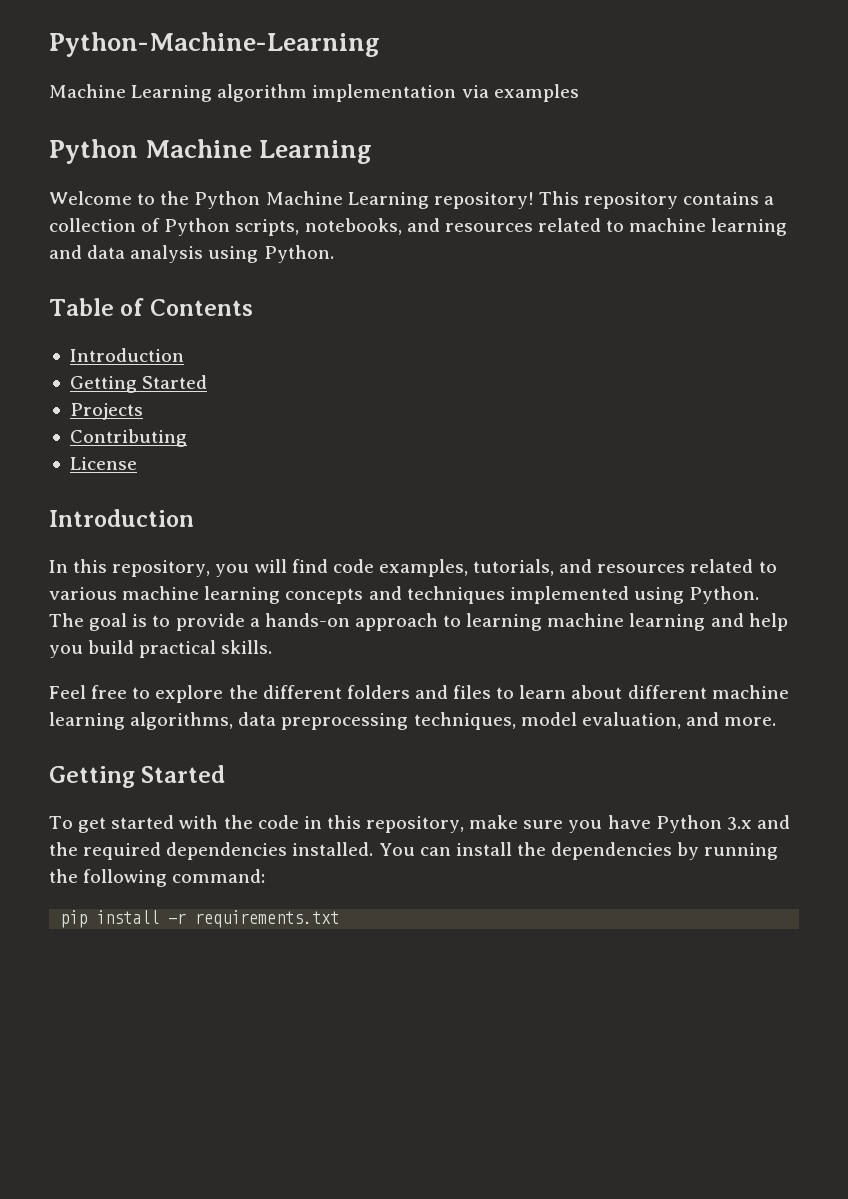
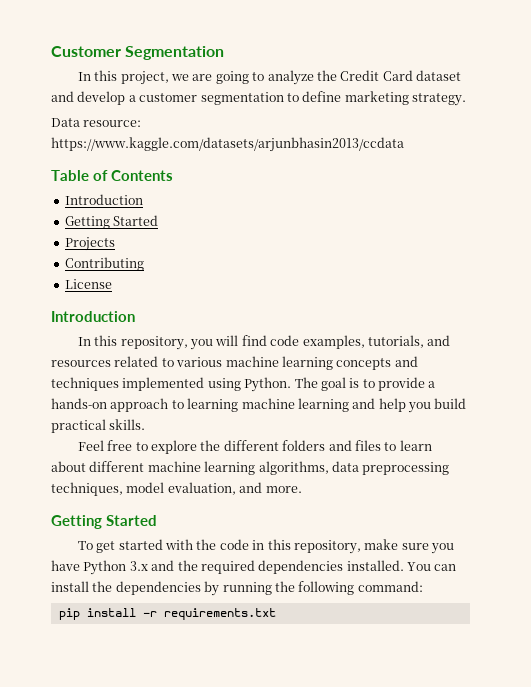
- Python-Machine-Learning
- Machine Learning algorithm implementation via examples
- Python Machine Learning
- Welcome to the Python Machine Learning repository! This repository contains a collection of Python scripts, notebooks, and resources related to machine learning and data analysis using Python.
+ Customer Segmentation
+ In this project, we are going to analyze the Credit Card dataset and develop a customer segmentation to define marketing strategy.
+ Data resource: https://www.kaggle.com/datasets/arjunbhasin2013/ccdata

